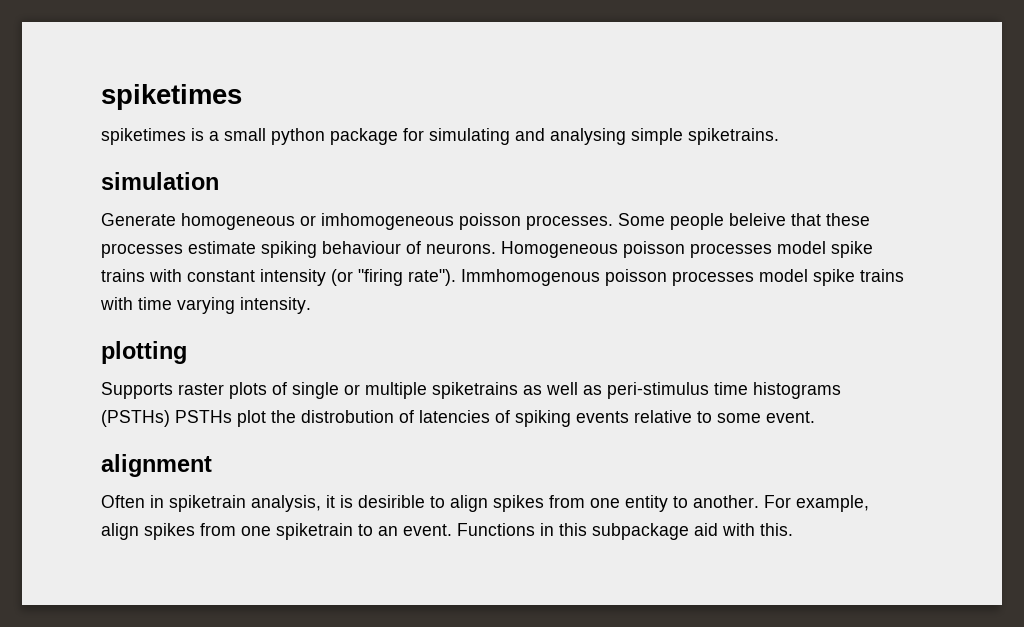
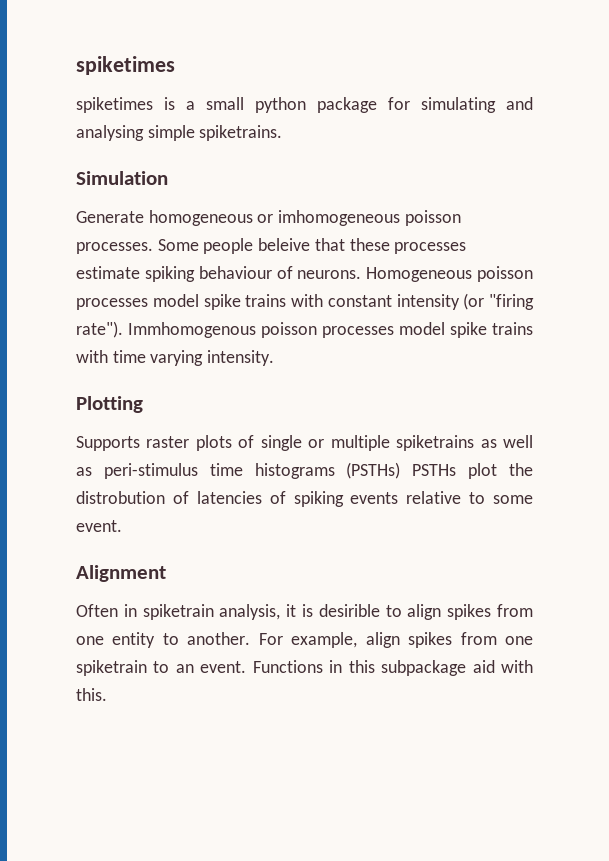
- simulation
+ Simulation
- plotting
+ Plotting
- alignment
+ Alignment

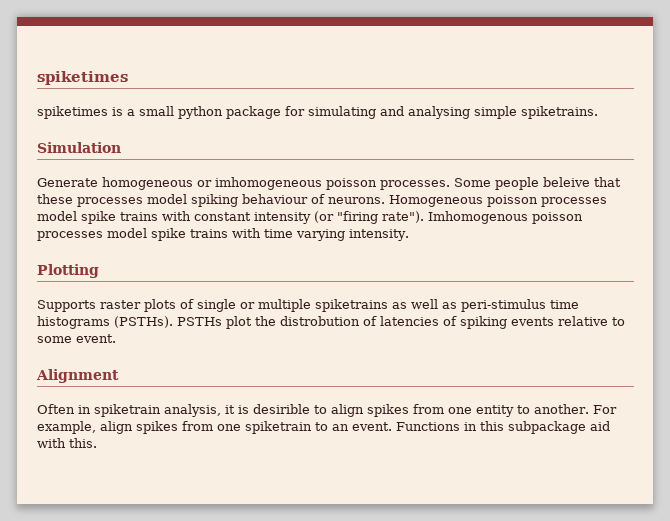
- Some people beleive that these processes estimate spiking behaviour of neurons.
+ Some people beleive that these processes model spiking behaviour of neurons.
- Immhomogenous poisson processes model spike trains with time varying intensity.
+ Imhomogenous poisson processes model spike trains with time varying intensity.
- Supports raster plots of single or multiple spiketrains as well as peri-stimulus time histograms (PSTHs) PSTHs plot the distrobution of latencies of spiking events relative to some event.
+ Supports raster plots of single or multiple spiketrains as well as peri-stimulus time histograms (PSTHs). PSTHs plot the distrobution of latencies of spiking events relative to some event.

